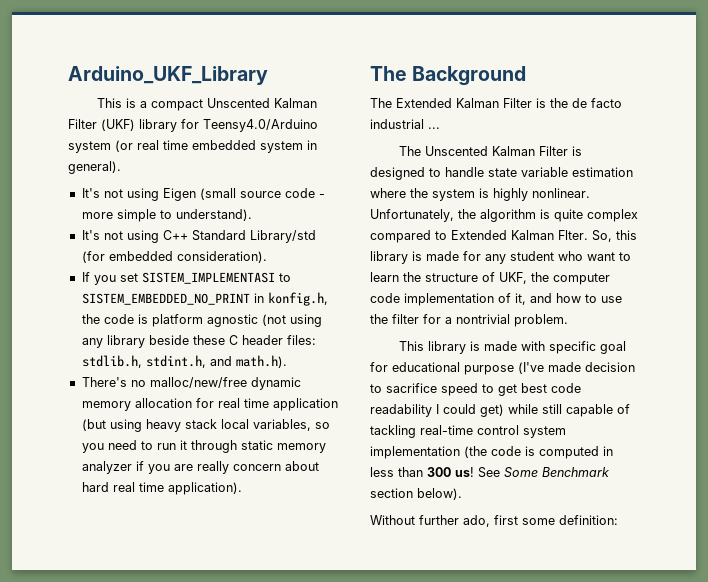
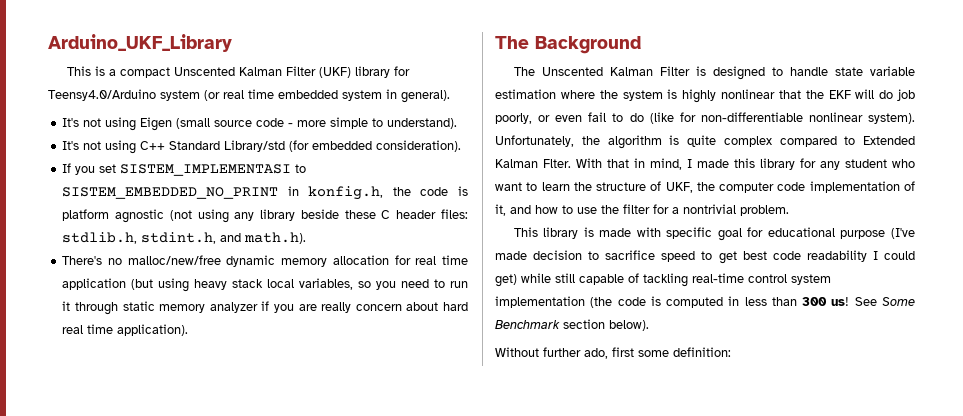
- The Extended Kalman Filter is the de facto industrial ...
- The Unscented Kalman Filter is designed to handle state variable estimation where the system is highly nonlinear.
+ The Unscented Kalman Filter is designed to handle state variable estimation where the system is highly nonlinear that the EKF will do job poorly, or even fail to do (like for non-differentiable nonlinear system).
- So, this library is made for any student who want to learn the structure of UKF, the computer code implementation of it, and how to use the filter for a nontrivial problem.
+ With that in mind, I made this library for any student who want to learn the structure of UKF, the computer code implementation of it, and how to use the filter for a nontrivial problem.

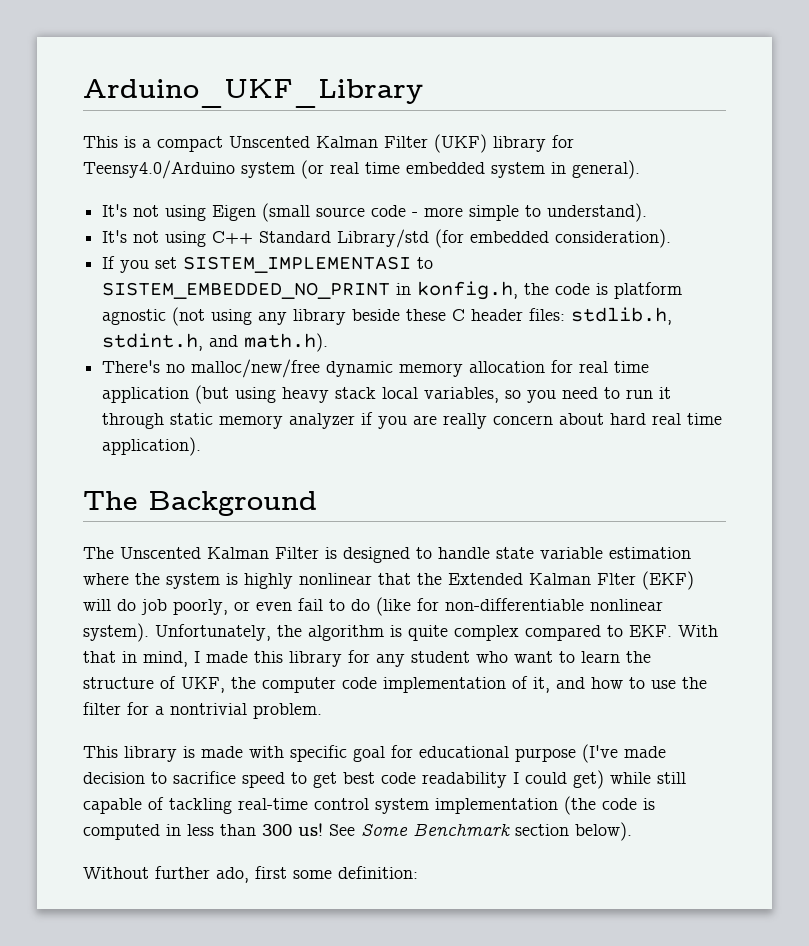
- The Unscented Kalman Filter is designed to handle state variable estimation where the system is highly nonlinear that the EKF will do job poorly, or even fail to do (like for non-differentiable nonlinear system).
+ The Unscented Kalman Filter is designed to handle state variable estimation where the system is highly nonlinear that the Extended Kalman Flter (EKF) will do job poorly, or even fail to do (like for non-differentiable nonlinear system).
- Unfortunately, the algorithm is quite complex compared to Extended Kalman Flter. With that in mind, I made this library for any student who want to learn the structure of UKF, the computer code implementation of it, and how to use the filter for a nontrivial problem.
+ Unfortunately, the algorithm is quite complex compared to EKF. With that in mind, I made this library for any student who want to learn the structure of UKF, the computer code implementation of it, and how to use the filter for a nontrivial problem.

